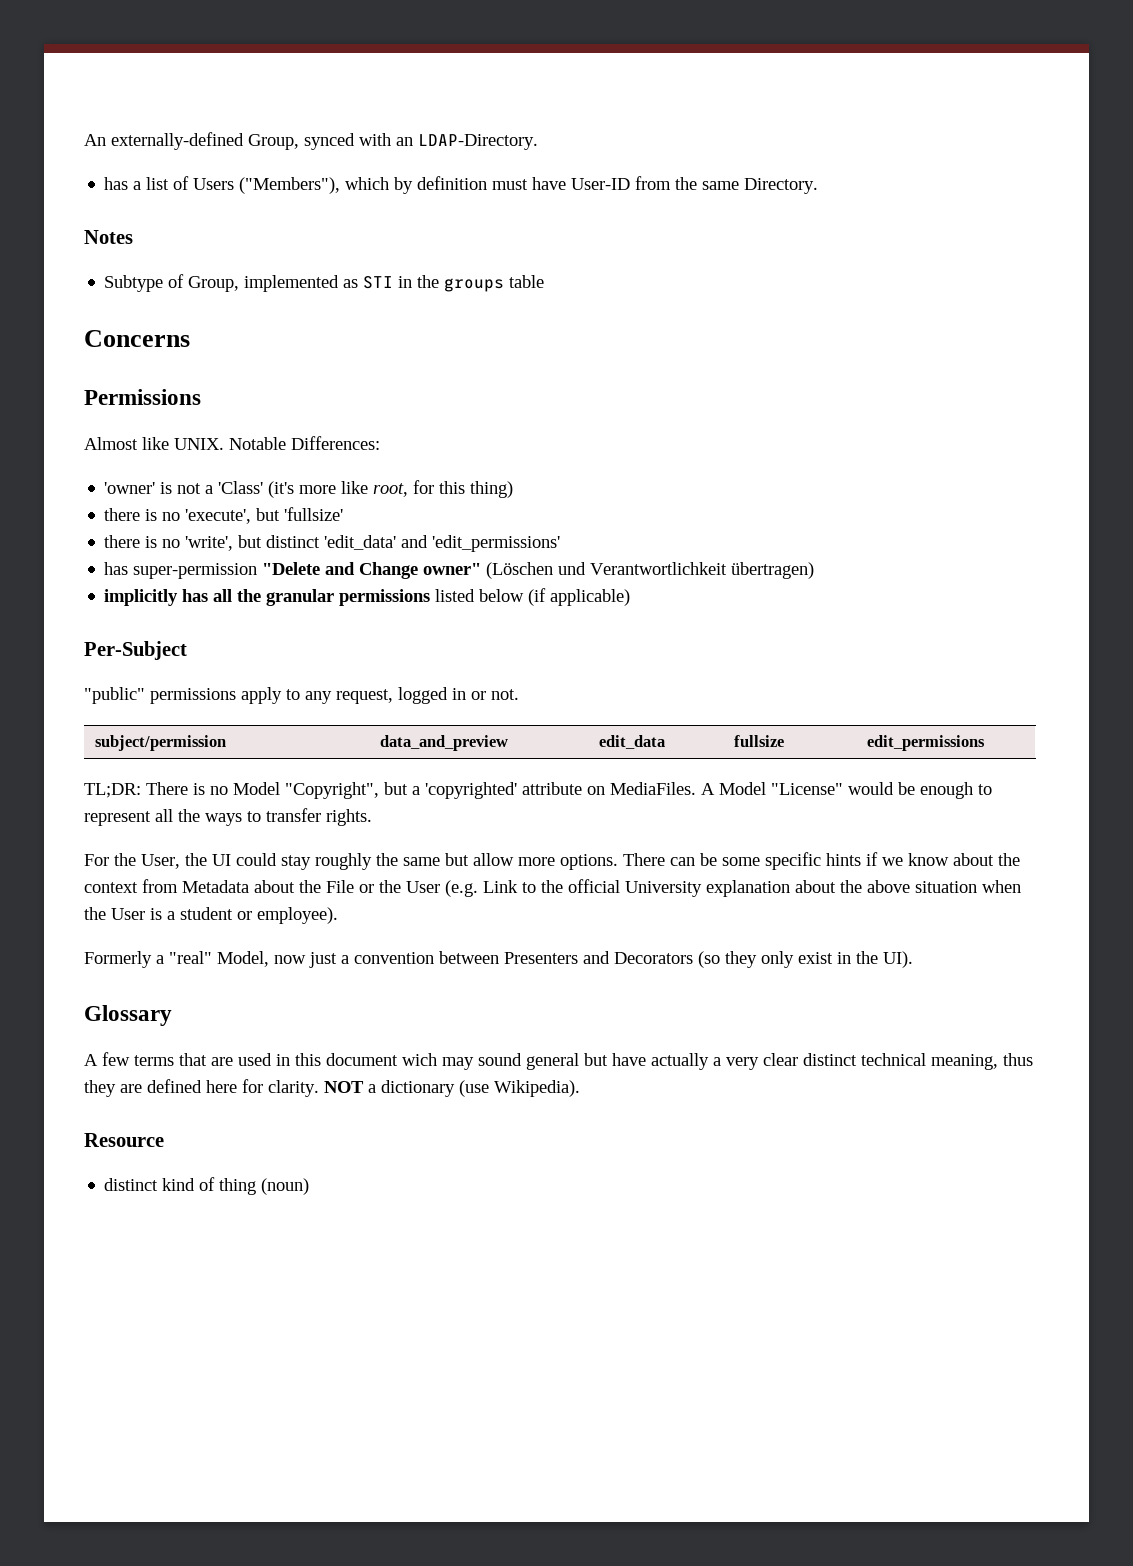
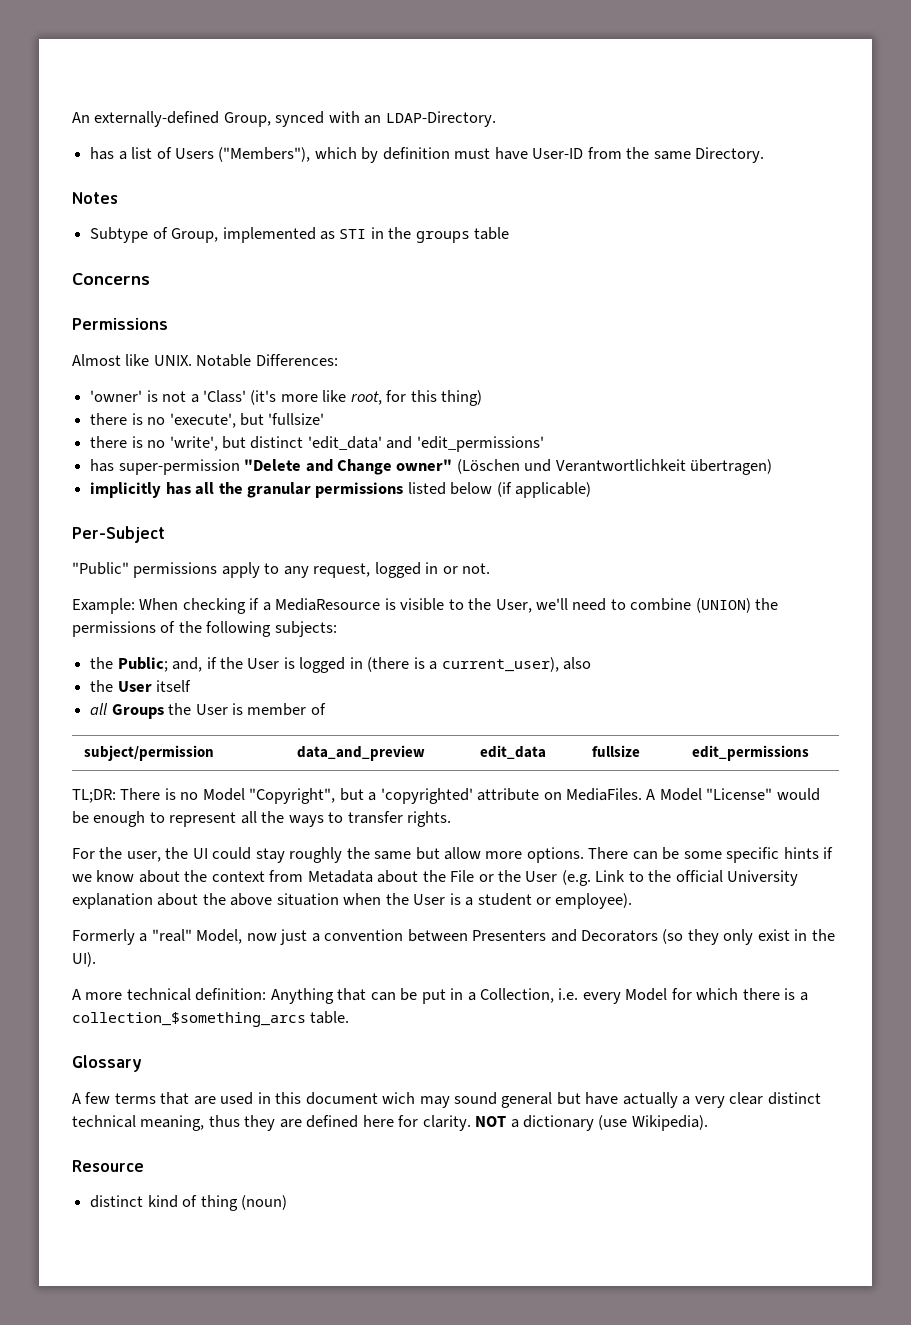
- "public" permissions apply to any request, logged in or not.
+ "Public" permissions apply to any request, logged in or not.
+ Example: When checking if a MediaResource is visible to the User, we'll need to combine (UNION) the permissions of the following subjects:
+ the Public; and, if the User is logged in (there is a current_user), also
+ the User itself
+ all Groups the User is member of
- For the User, the UI could stay roughly the same but allow more options.
+ For the user, the UI could stay roughly the same but allow more options.
+ A more technical definition: Anything that can be put in a Collection, i.e. every Model for which there is a collection_$something_arcs table.

